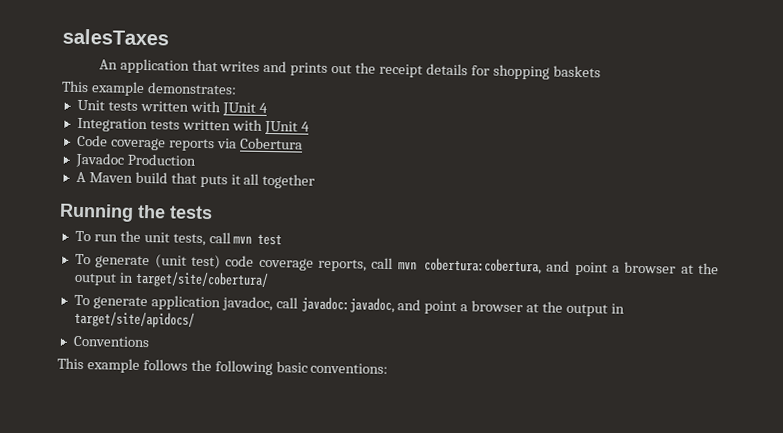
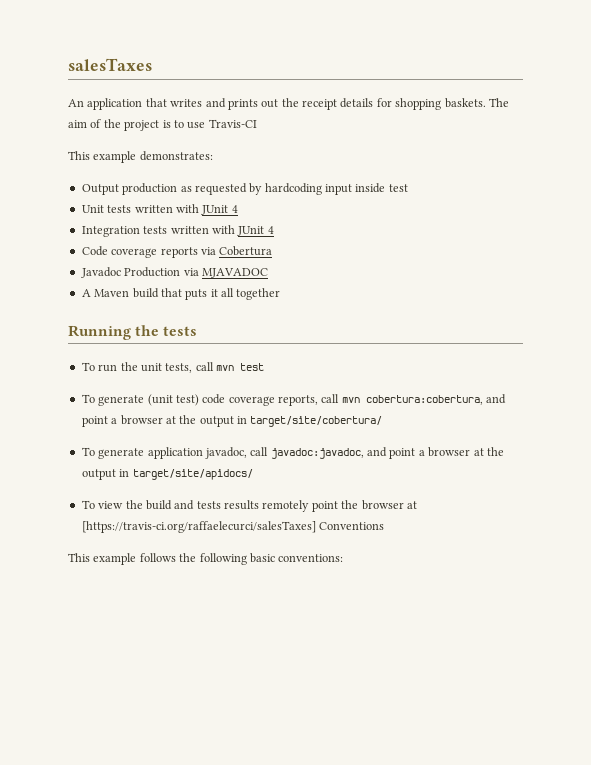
- An application that writes and prints out the receipt details for shopping baskets
+ An application that writes and prints out the receipt details for shopping baskets. The aim of the project is to use Travis-CI
  This example demonstrates:
+ Output production as requested by hardcoding input inside test
- Javadoc Production
+ Javadoc Production via MJAVADOC
- Conventions
+ To view the build and tests results remotely point the browser at [https://travis-ci.org/raffaelecurci/salesTaxes] Conventions

